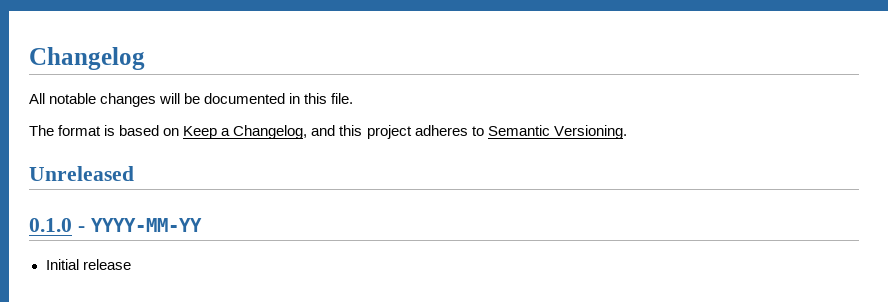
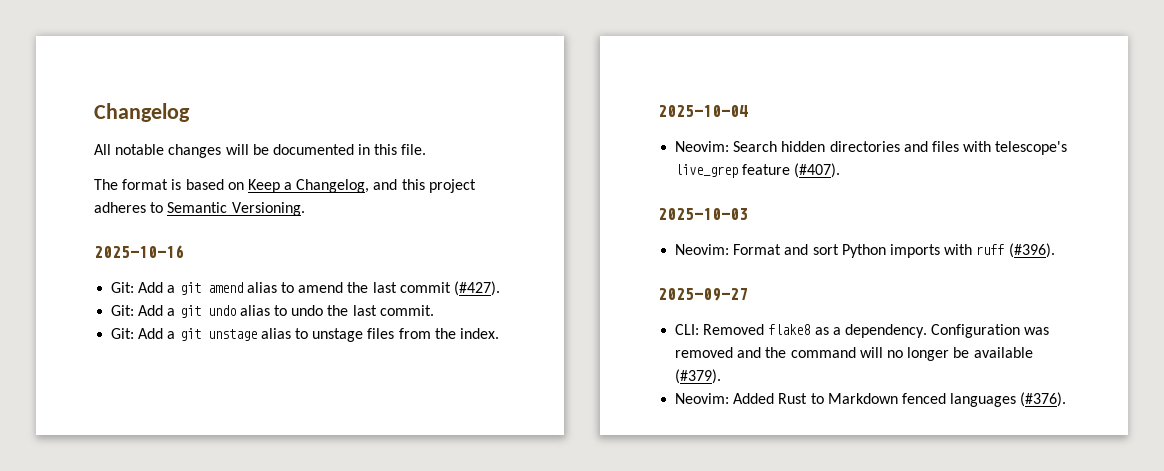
- Unreleased
- 0.1.0 - YYYY-MM-YY
- Initial release
+ 2025-10-16
+ Git: Add a git amend alias to amend the last commit (#427).
+ Git: Add a git undo alias to undo the last commit.
+ Git: Add a git unstage alias to unstage files from the index.
+ 2025-10-04
+ Neovim: Search hidden directories and files with telescope's live_grep feature (#407).
+ 2025-10-03
+ Neovim: Format and sort Python imports with ruff (#396).
+ 2025-09-27
+ CLI: Removed flake8 as a dependency. Configuration was removed and the command will no longer be available (#379).
+ Neovim: Added Rust to Markdown fenced languages (#376).

